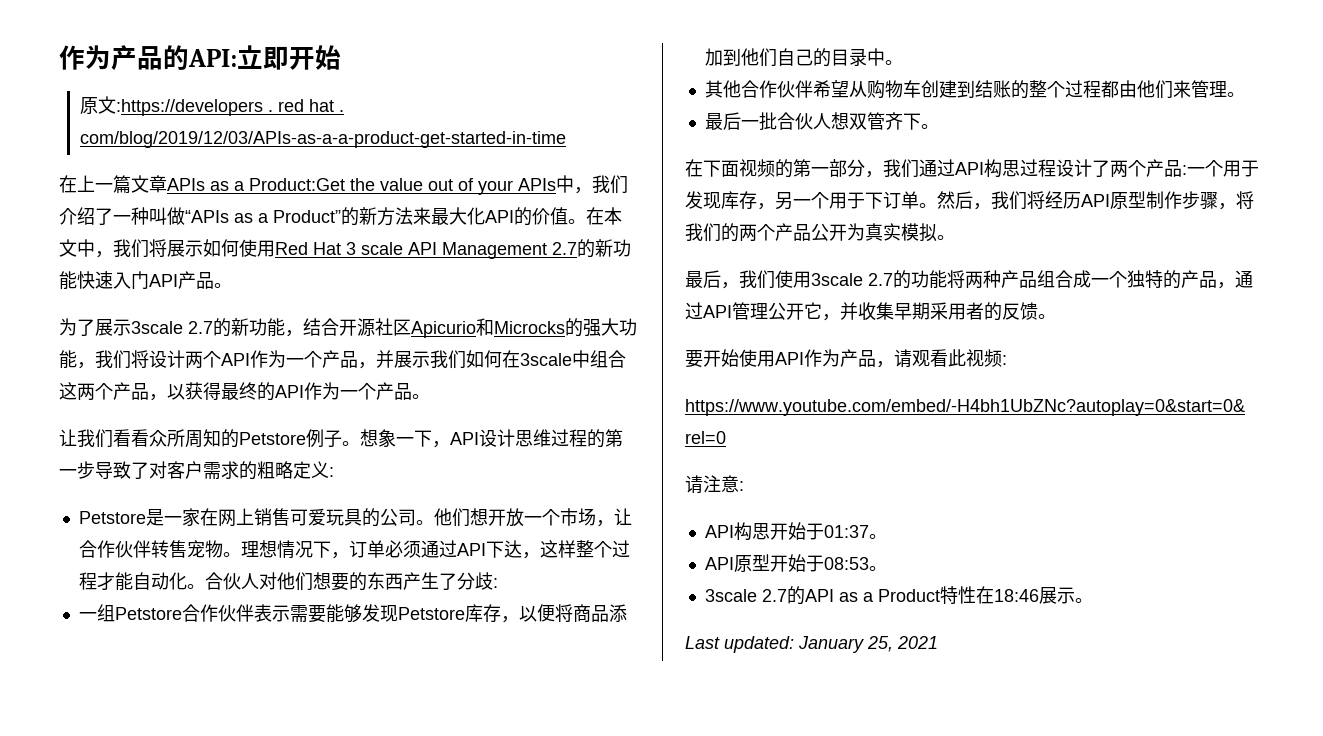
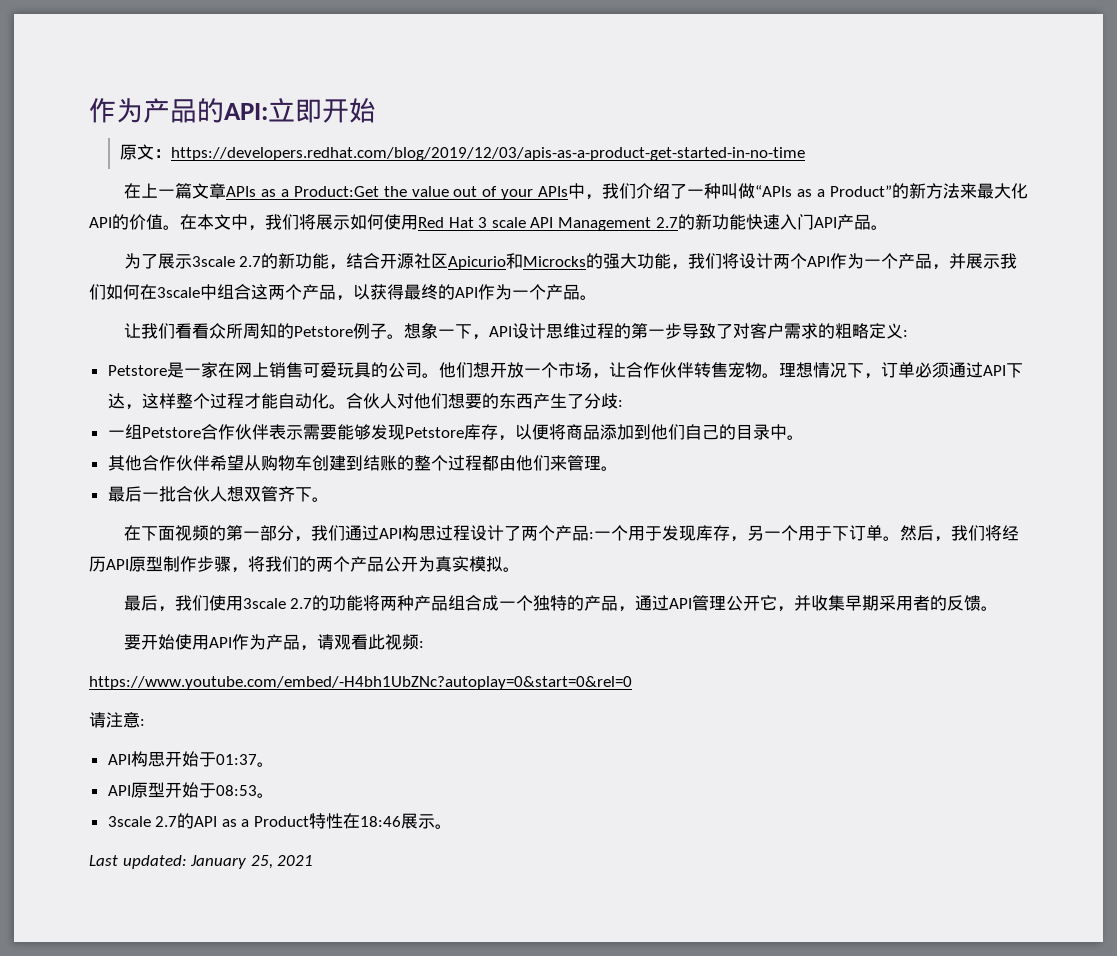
- 原文:https://developers . red hat . com/blog/2019/12/03/APIs-as-a-a-product-get-started-in-time
+ 原文：https://developers.redhat.com/blog/2019/12/03/apis-as-a-product-get-started-in-no-time

